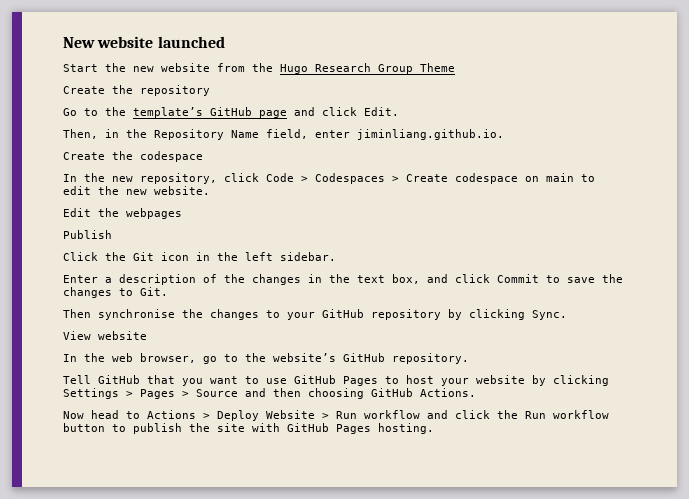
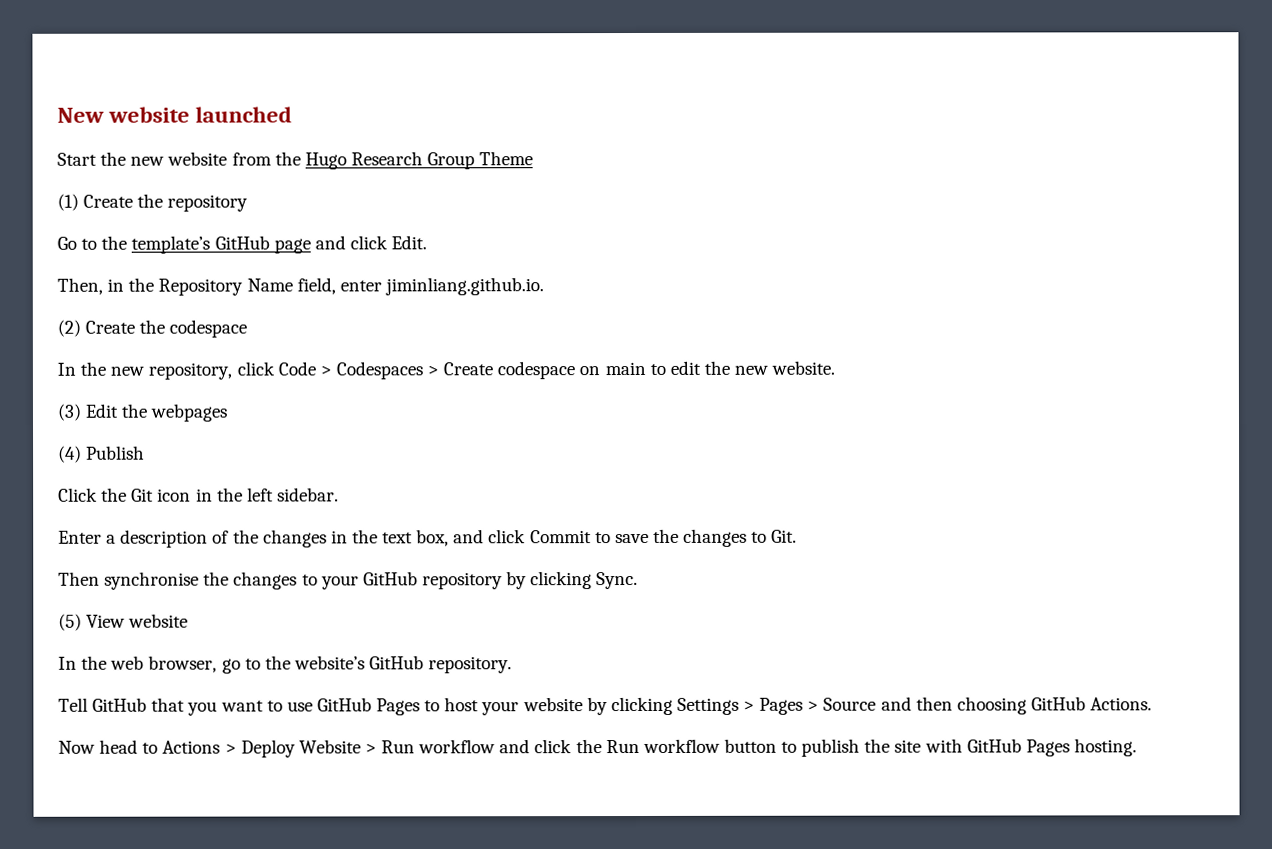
- Create the repository
+ (1) Create the repository
- Create the codespace
+ (2) Create the codespace
- Edit the webpages
+ (3) Edit the webpages
- Publish
+ (4) Publish
- View website
+ (5) View website

